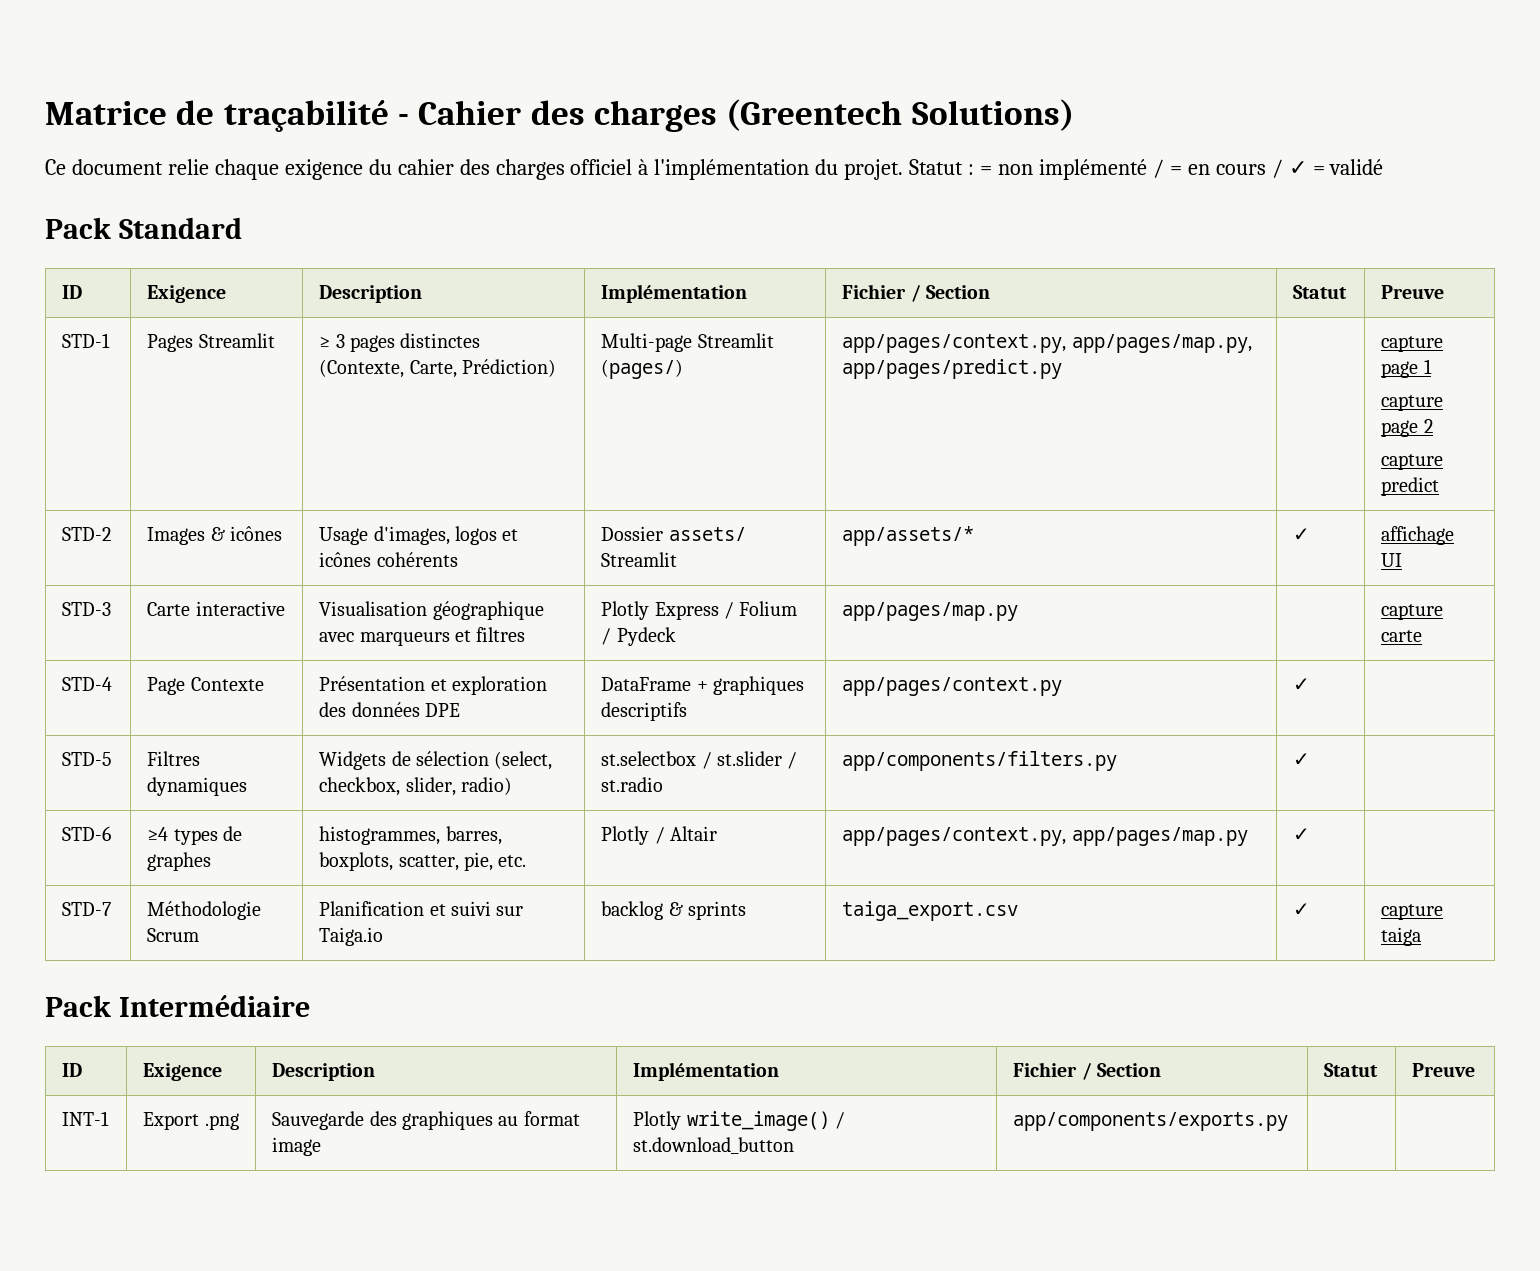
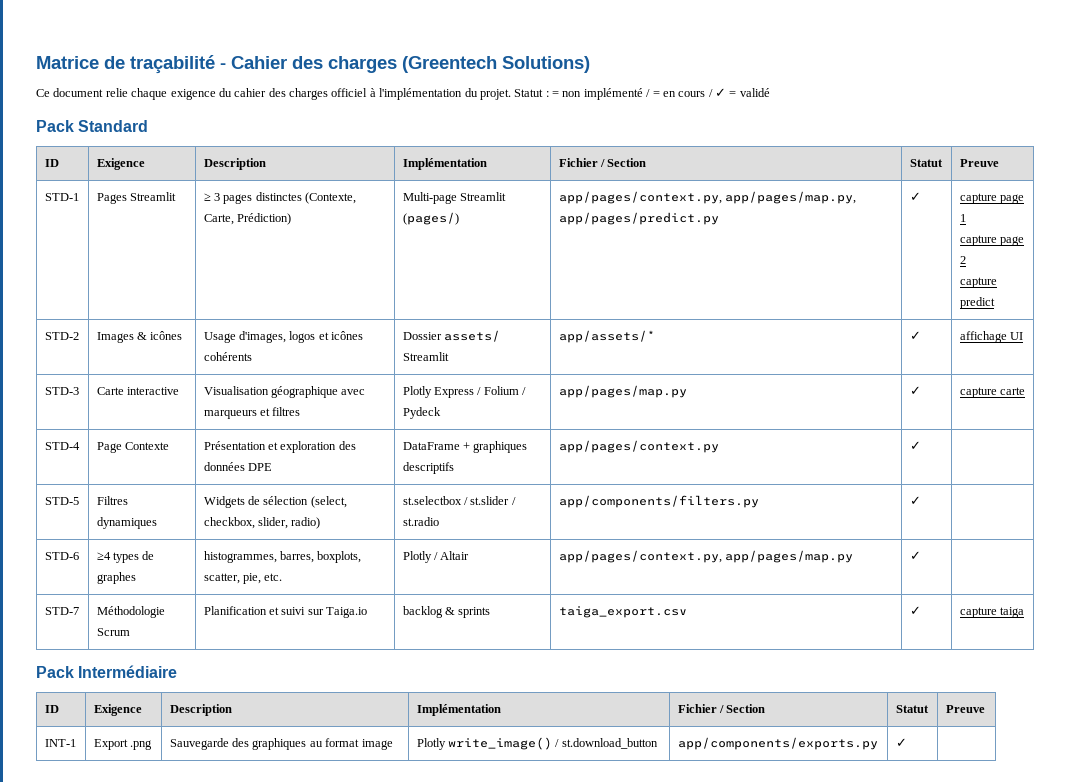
- STD-1 | Pages Streamlit | ≥ 3 pages distinctes (Contexte, Carte, Prédiction) | Multi-page Streamlit (pages/) | app/pages/context.py, app/pages/map.py, app/pages/predict.py | | capture page 1
+ STD-1 | Pages Streamlit | ≥ 3 pages distinctes (Contexte, Carte, Prédiction) | Multi-page Streamlit (pages/) | app/pages/context.py, app/pages/map.py, app/pages/predict.py | ✓ | capture page 1
- STD-3 | Carte interactive | Visualisation géographique avec marqueurs et filtres | Plotly Express / Folium / Pydeck | app/pages/map.py | | capture carte
+ STD-3 | Carte interactive | Visualisation géographique avec marqueurs et filtres | Plotly Express / Folium / Pydeck | app/pages/map.py | ✓ | capture carte
- INT-1 | Export .png | Sauvegarde des graphiques au format image | Plotly write_image() / st.download_button | app/components/exports.py | |
+ INT-1 | Export .png | Sauvegarde des graphiques au format image | Plotly write_image() / st.download_button | app/components/exports.py | ✓ |

